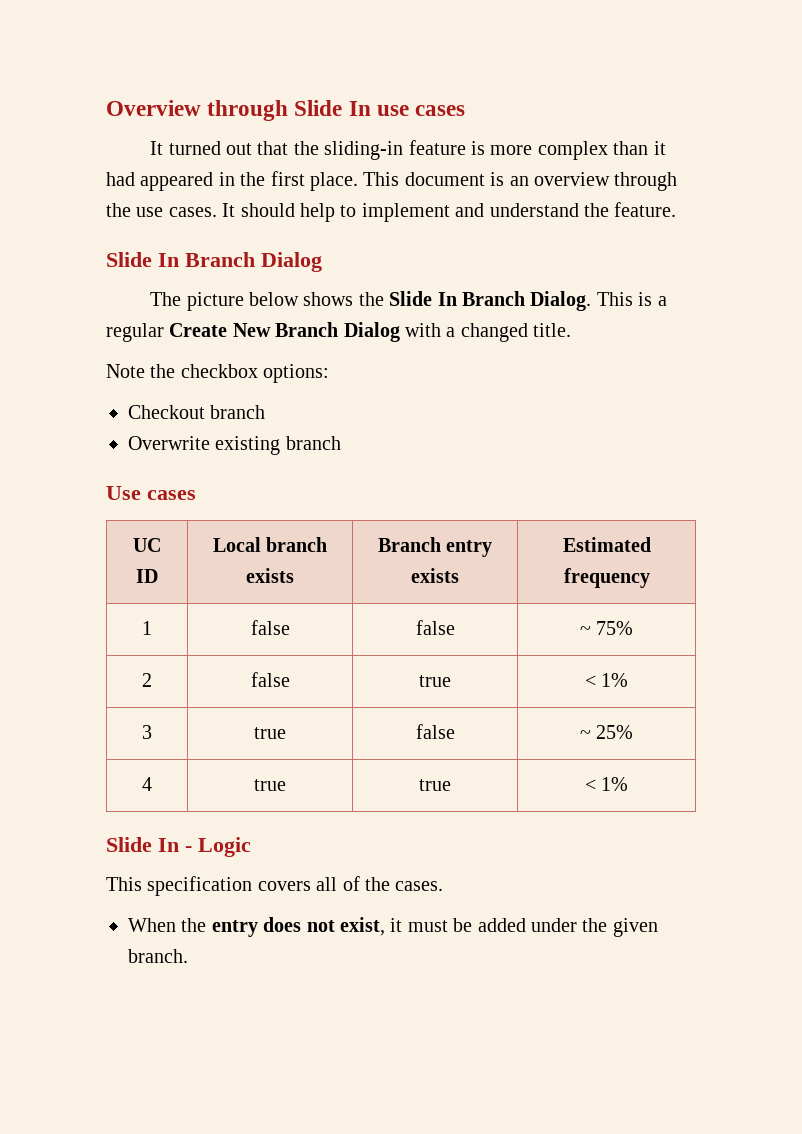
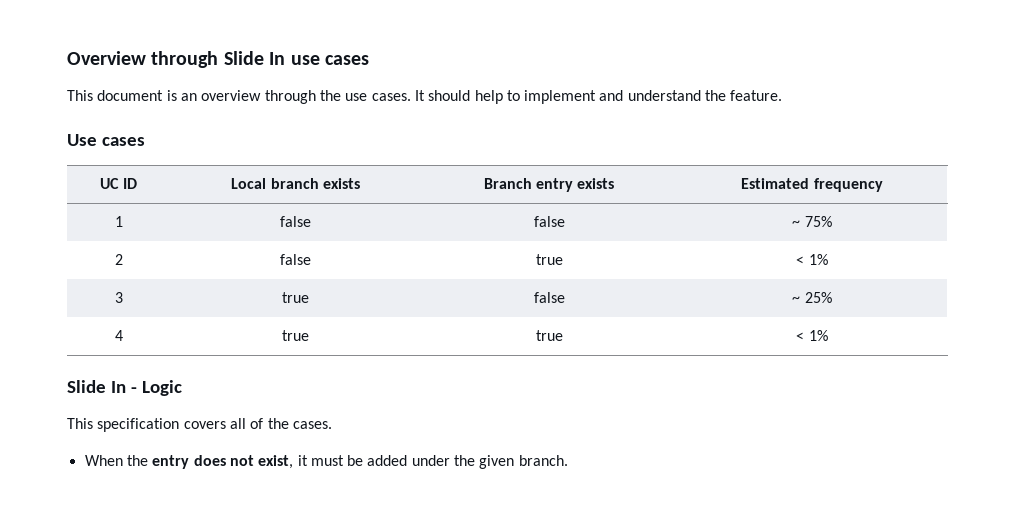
- It turned out that the sliding-in feature is more complex than it had appeared in the first place.
- Slide In Branch Dialog
- The picture below shows the Slide In Branch Dialog. This is a regular Create New Branch Dialog with a changed title.
- Note the checkbox options:
- Checkout branch
- Overwrite existing branch

